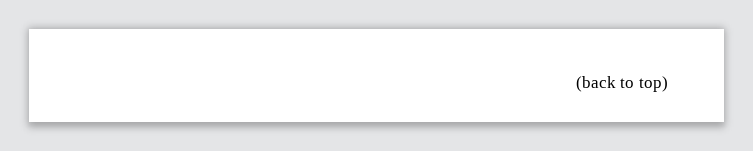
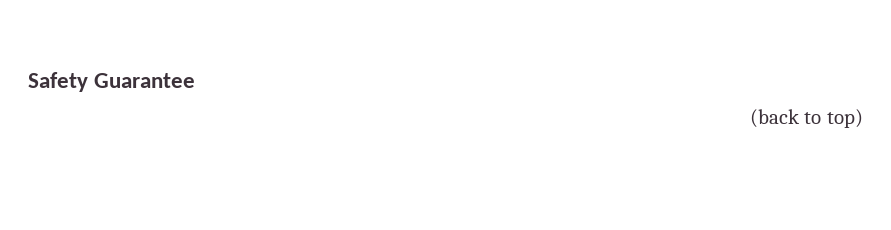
+ Safety Guarantee

